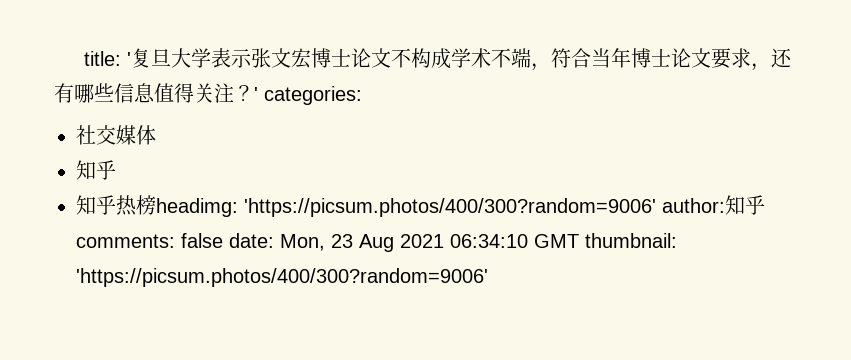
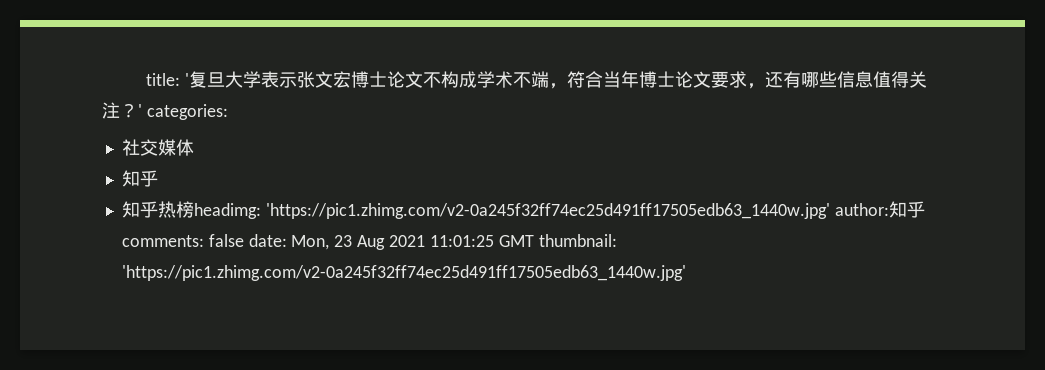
- 知乎热榜headimg: 'https://picsum.photos/400/300?random=9006' author:知乎comments: false date: Mon, 23 Aug 2021 06:34:10 GMT thumbnail: 'https://picsum.photos/400/300?random=9006'
+ 知乎热榜headimg: 'https://pic1.zhimg.com/v2-0a245f32ff74ec25d491ff17505edb63_1440w.jpg' author:知乎comments: false date: Mon, 23 Aug 2021 11:01:25 GMT thumbnail: 'https://pic1.zhimg.com/v2-0a245f32ff74ec25d491ff17505edb63_1440w.jpg'

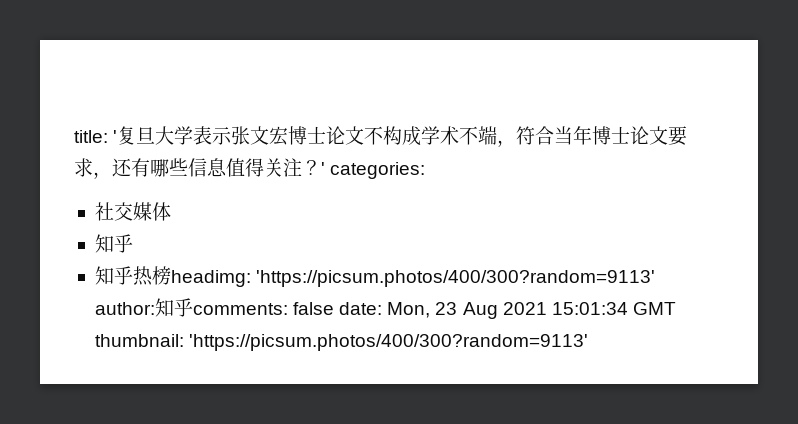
- 知乎热榜headimg: 'https://pic1.zhimg.com/v2-0a245f32ff74ec25d491ff17505edb63_1440w.jpg' author:知乎comments: false date: Mon, 23 Aug 2021 11:01:25 GMT thumbnail: 'https://pic1.zhimg.com/v2-0a245f32ff74ec25d491ff17505edb63_1440w.jpg'
+ 知乎热榜headimg: 'https://picsum.photos/400/300?random=9113' author:知乎comments: false date: Mon, 23 Aug 2021 15:01:34 GMT thumbnail: 'https://picsum.photos/400/300?random=9113'

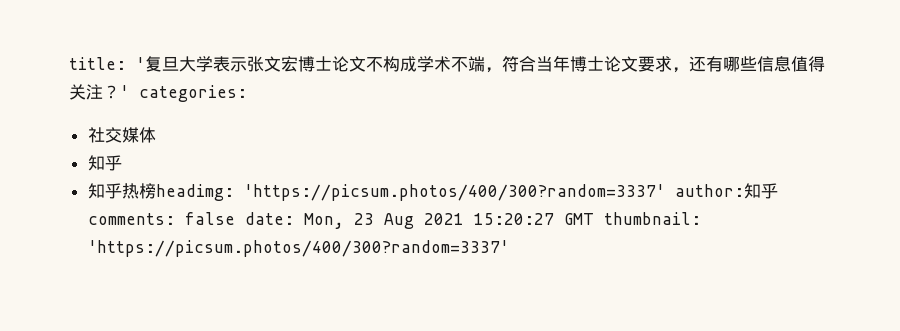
- 知乎热榜headimg: 'https://picsum.photos/400/300?random=9113' author:知乎comments: false date: Mon, 23 Aug 2021 15:01:34 GMT thumbnail: 'https://picsum.photos/400/300?random=9113'
+ 知乎热榜headimg: 'https://picsum.photos/400/300?random=3337' author:知乎comments: false date: Mon, 23 Aug 2021 15:20:27 GMT thumbnail: 'https://picsum.photos/400/300?random=3337'

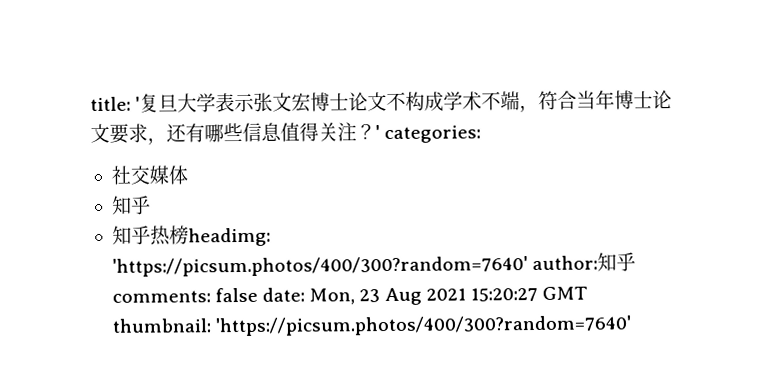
- 知乎热榜headimg: 'https://picsum.photos/400/300?random=3337' author:知乎comments: false date: Mon, 23 Aug 2021 15:20:27 GMT thumbnail: 'https://picsum.photos/400/300?random=3337'
+ 知乎热榜headimg: 'https://picsum.photos/400/300?random=7640' author:知乎comments: false date: Mon, 23 Aug 2021 15:20:27 GMT thumbnail: 'https://picsum.photos/400/300?random=7640'

